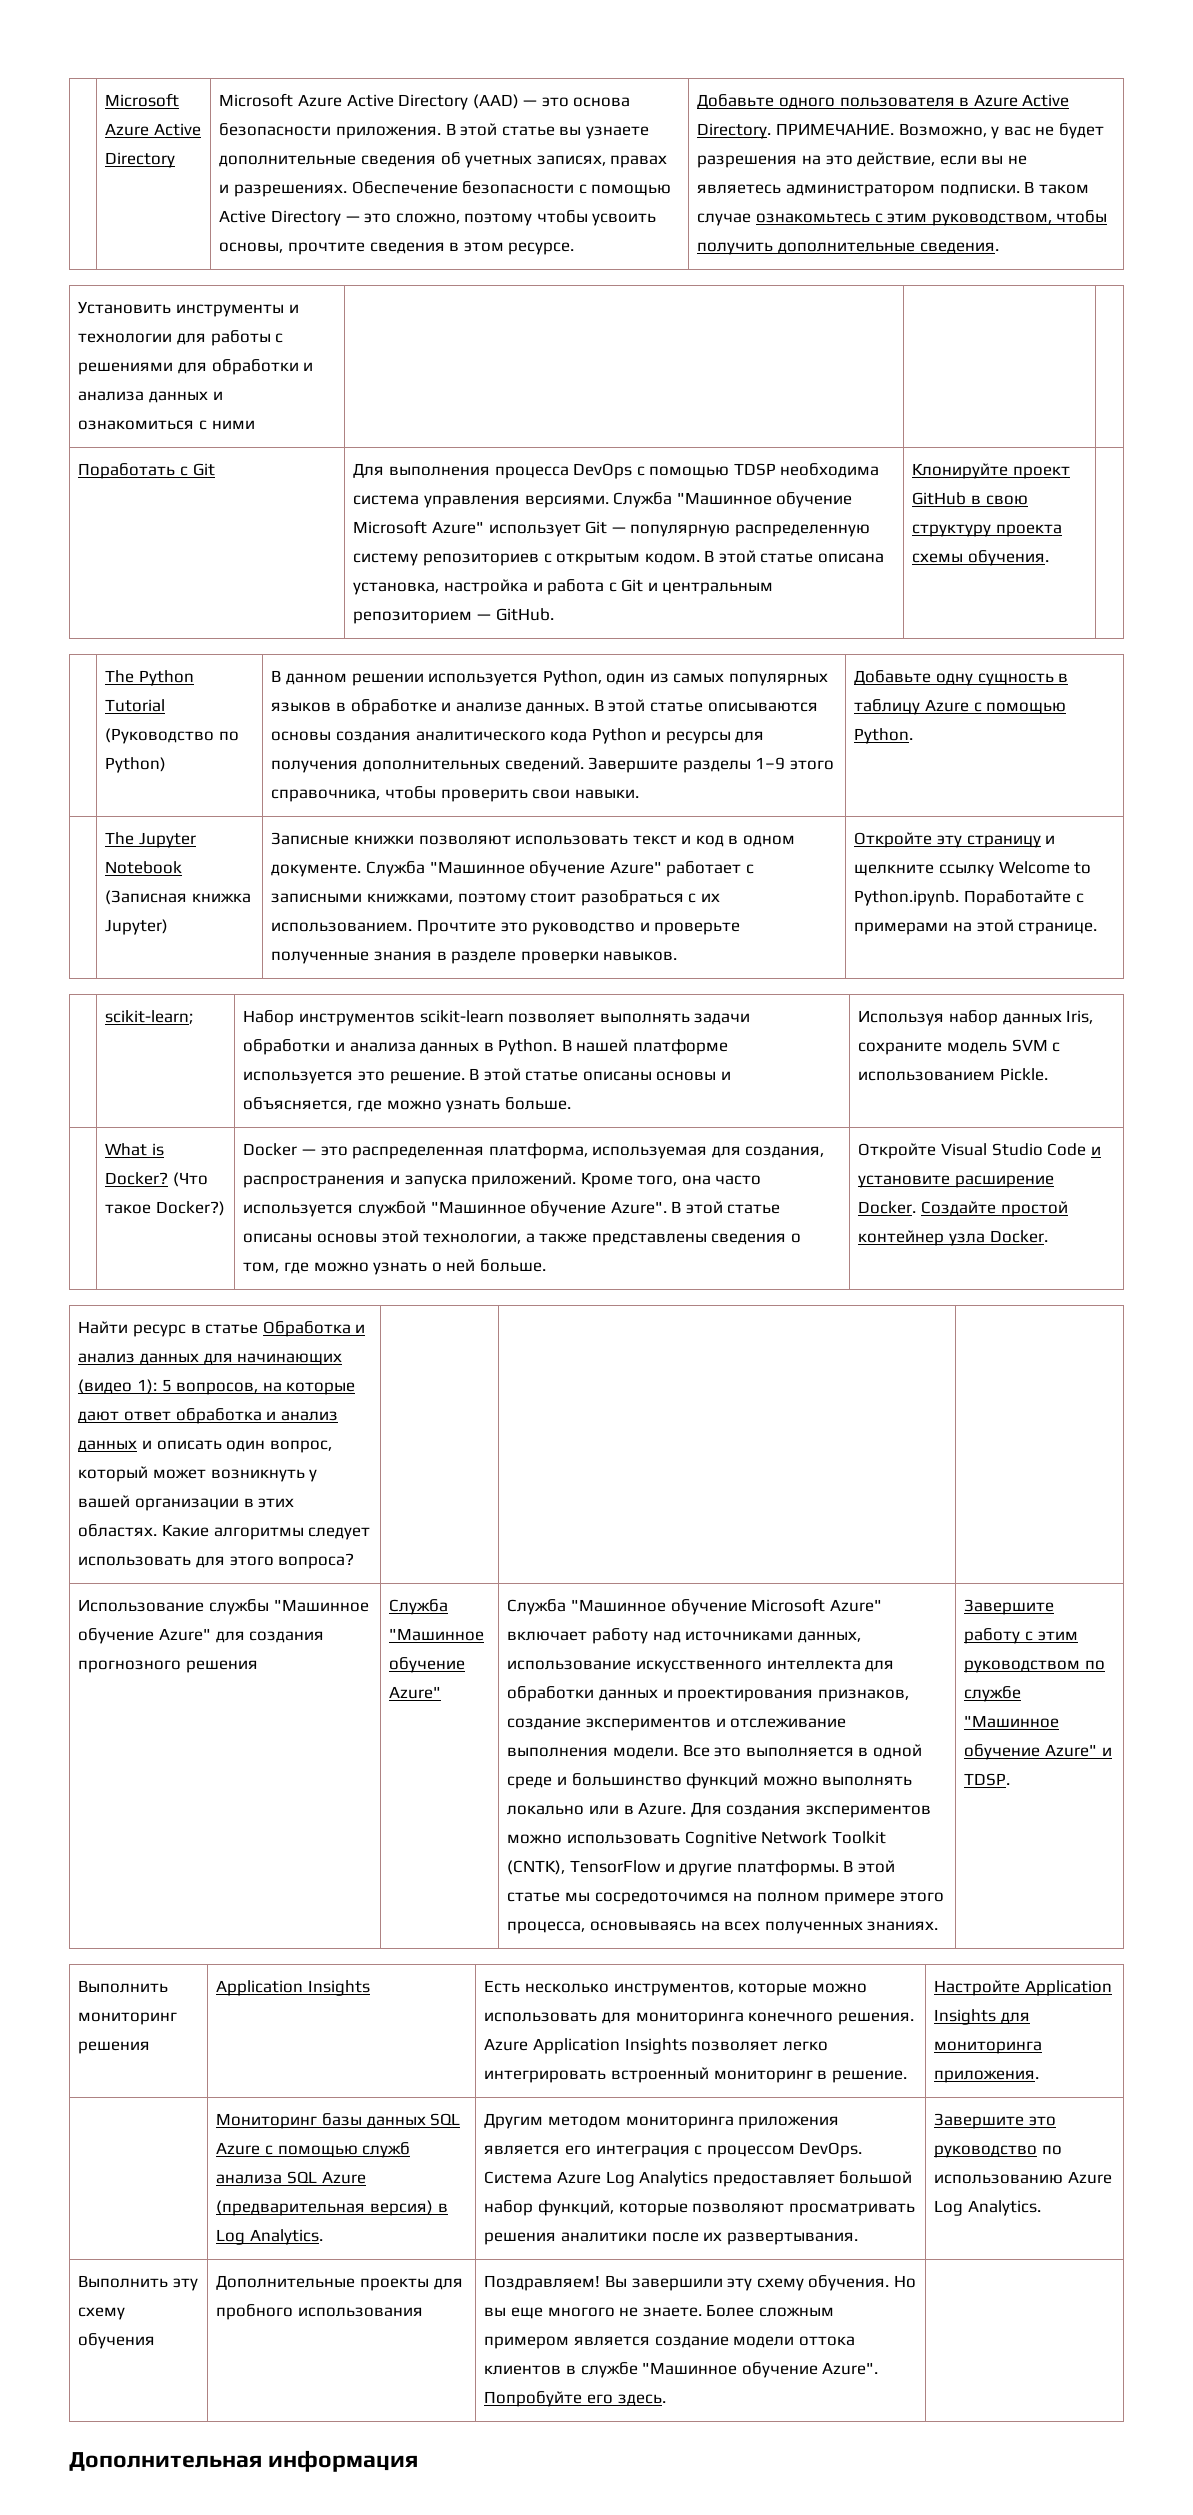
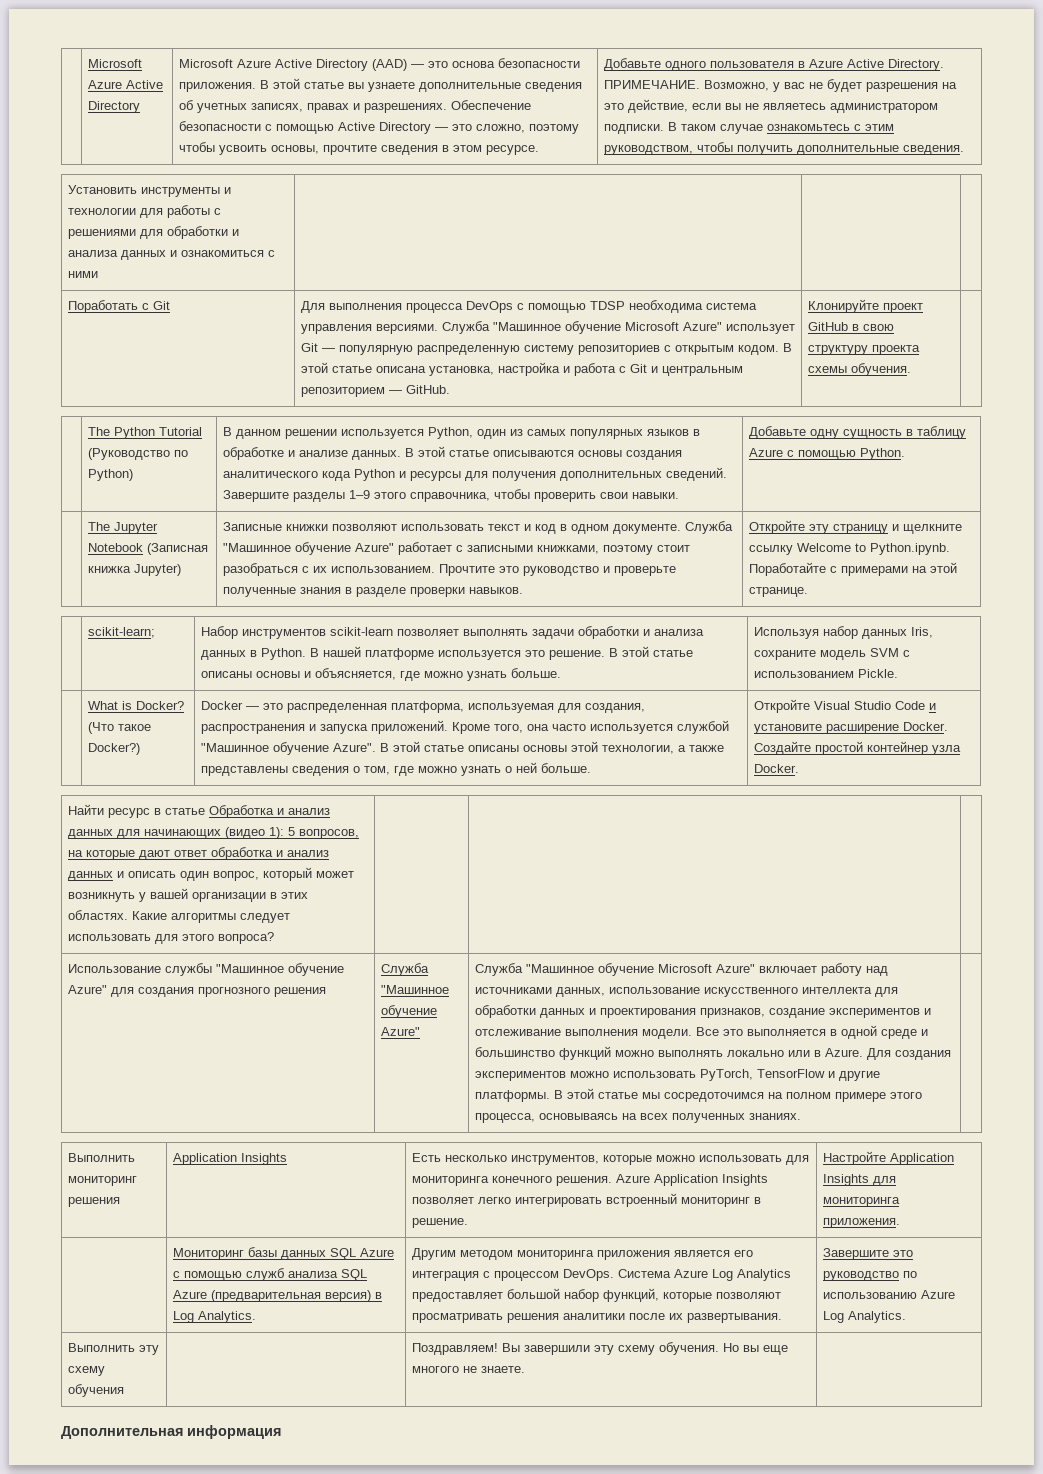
- Для создания экспериментов можно использовать Cognitive Network Toolkit (CNTK), TensorFlow и другие платформы.
+ Для создания экспериментов можно использовать PyTorch, TensorFlow и другие платформы.
- Завершите работу с этим руководством по службе "Машинное обучение Azure" и TDSP.
- Выполнить эту схему обучения | Дополнительные проекты для пробного использования | Поздравляем! Вы завершили эту схему обучения. Но вы еще многого не знаете. Более сложным примером является создание модели оттока клиентов в службе "Машинное обучение Azure". Попробуйте его здесь. |
+ Выполнить эту схему обучения | | Поздравляем! Вы завершили эту схему обучения. Но вы еще многого не знаете. |

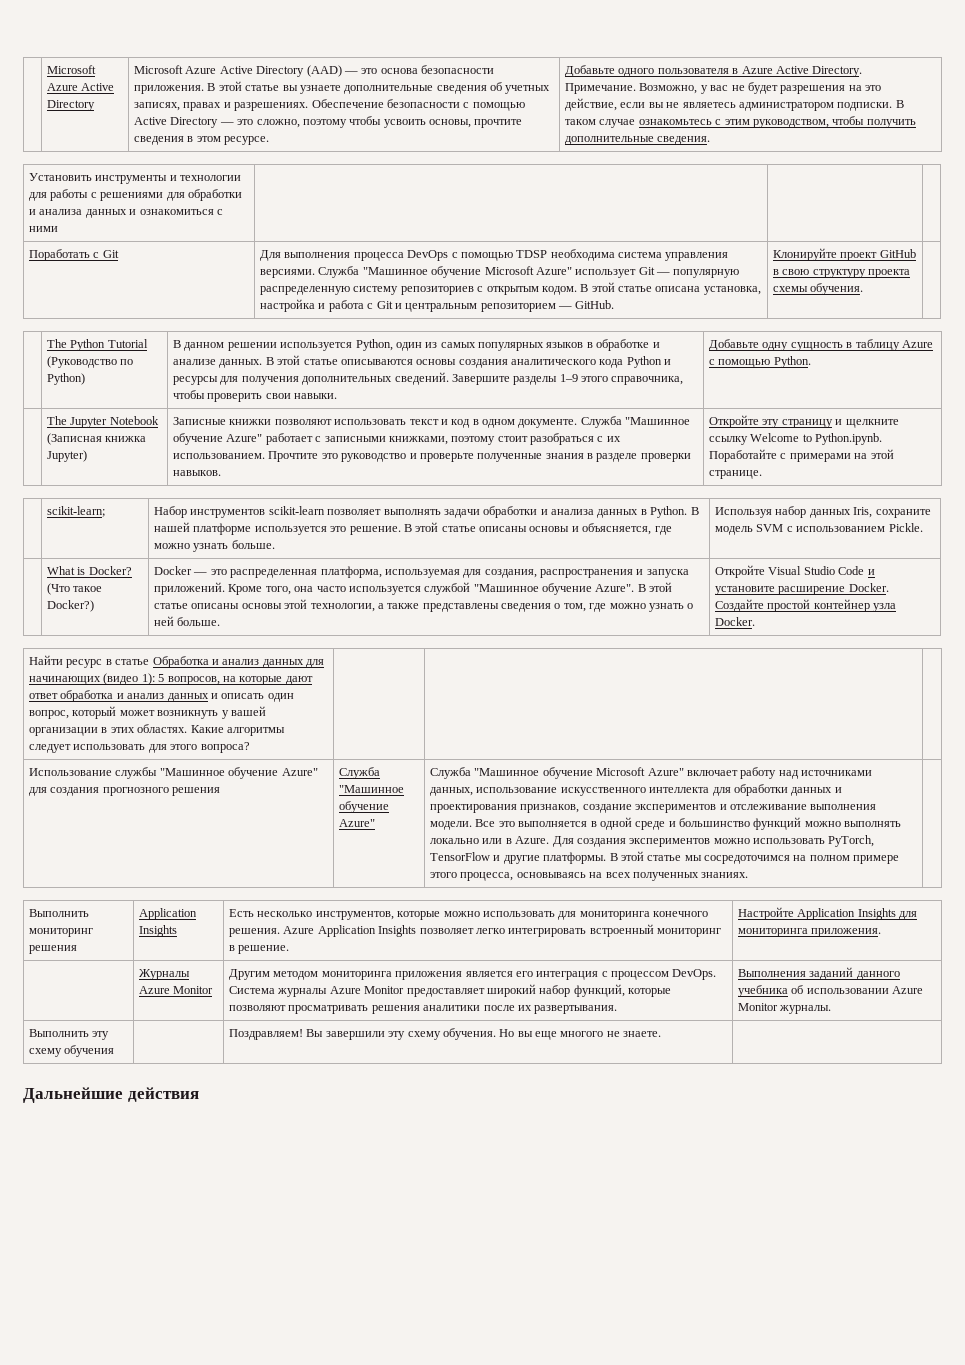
- ПРИМЕЧАНИЕ.
+ Примечание.
- Мониторинг базы данных SQL Azure с помощью служб анализа SQL Azure (предварительная версия) в Log Analytics.
+ Журналы Azure Monitor
- Система Azure Log Analytics предоставляет большой набор функций, которые позволяют просматривать решения аналитики после их развертывания.
+ Система журналы Azure Monitor предоставляет широкий набор функций, которые позволяют просматривать решения аналитики после их развертывания.
- Завершите это руководство по использованию Azure Log Analytics.
+ Выполнения заданий данного учебника об использовании Azure Monitor журналы.
- Дополнительная информация
+ Дальнейшие действия

